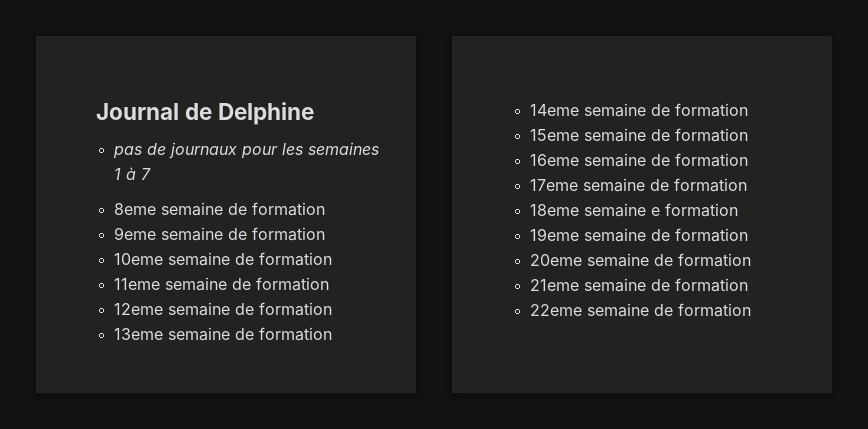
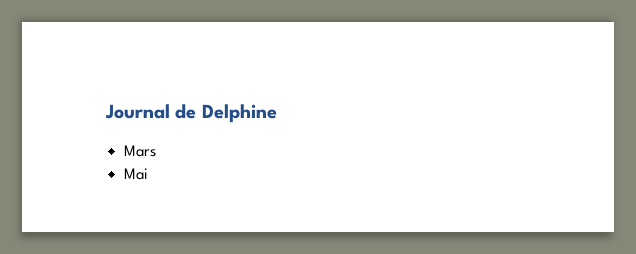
- pas de journaux pour les semaines 1 à 7
- 8eme semaine de formation
- 9eme semaine de formation
- 10eme semaine de formation
- 11eme semaine de formation
- 12eme semaine de formation
- 13eme semaine de formation
- 14eme semaine de formation
- 15eme semaine de formation
- 16eme semaine de formation
- 17eme semaine de formation
- 18eme semaine e formation
- 19eme semaine de formation
- 20eme semaine de formation
- 21eme semaine de formation
- 22eme semaine de formation
+ Mars
+ Mai

